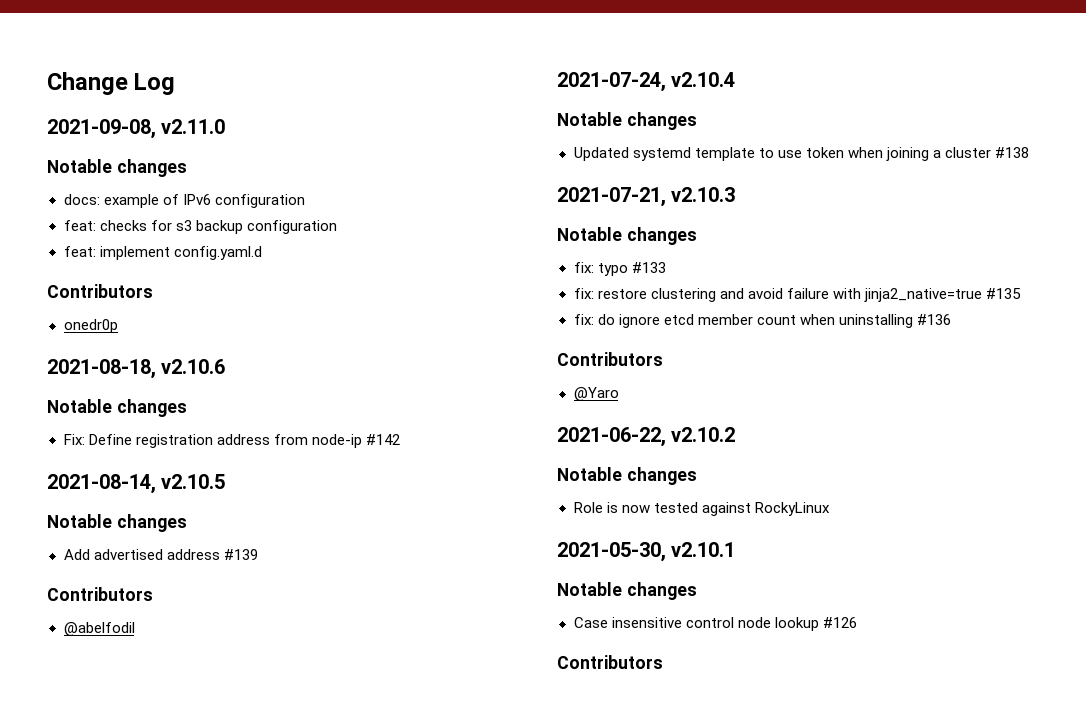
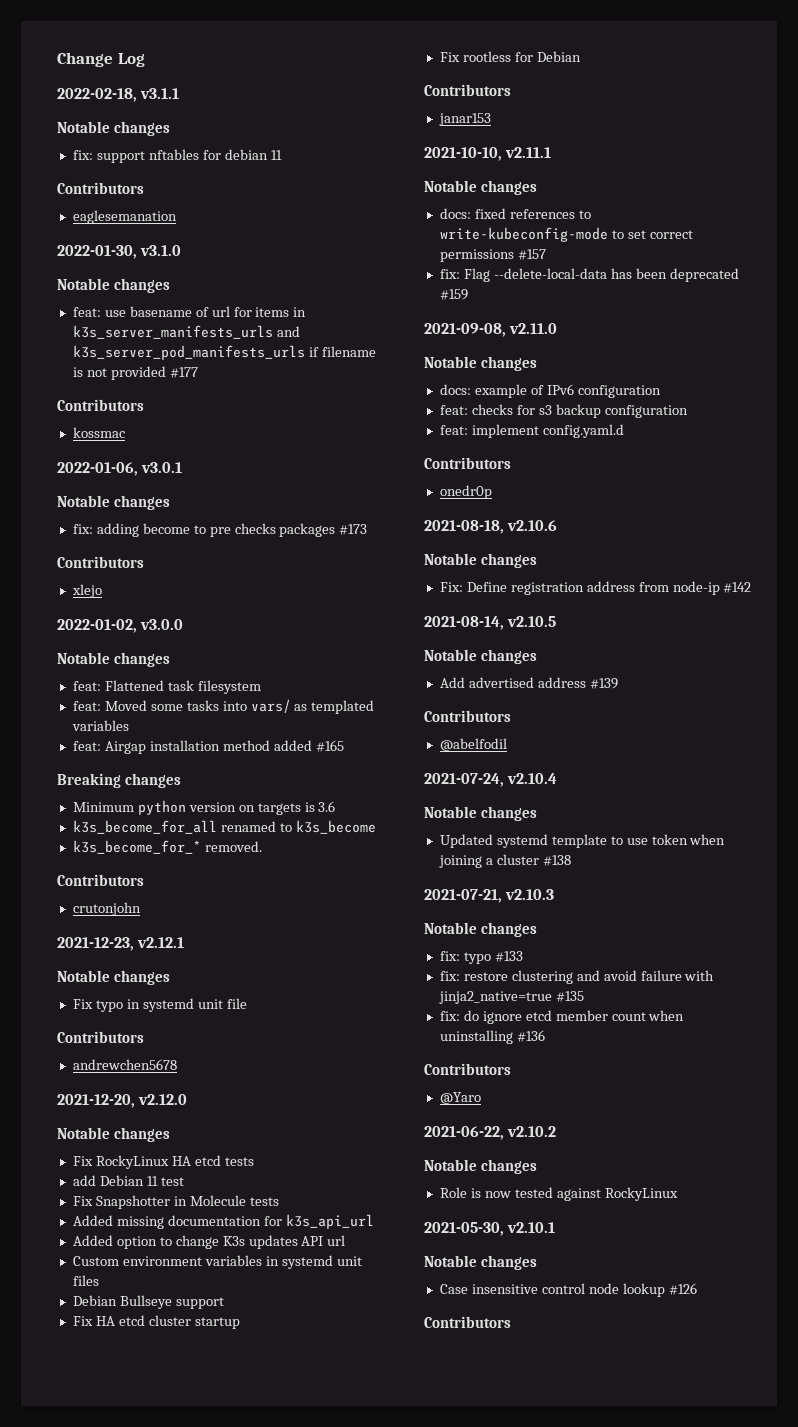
+ 2022-02-18, v3.1.1
+ Notable changes
+ fix: support nftables for debian 11
+ Contributors
+ eaglesemanation
+ 2022-01-30, v3.1.0
+ Notable changes
+ feat: use basename of url for items in k3s_server_manifests_urls and k3s_server_pod_manifests_urls if filename is not provided #177
+ Contributors
+ kossmac
+ 2022-01-06, v3.0.1
+ Notable changes
+ fix: adding become to pre checks packages #173
+ Contributors
+ xlejo
+ 2022-01-02, v3.0.0
+ Notable changes
+ feat: Flattened task filesystem
+ feat: Moved some tasks into vars/ as templated variables
+ feat: Airgap installation method added #165
+ Breaking changes
+ Minimum python version on targets is 3.6
+ k3s_become_for_all renamed to k3s_become
+ k3s_become_for_* removed.
+ Contributors
+ crutonjohn
+ 2021-12-23, v2.12.1
+ Notable changes
+ Fix typo in systemd unit file
+ Contributors
+ andrewchen5678
+ 2021-12-20, v2.12.0
+ Notable changes
+ Fix RockyLinux HA etcd tests
+ add Debian 11 test
+ Fix Snapshotter in Molecule tests
+ Added missing documentation for k3s_api_url
+ Added option to change K3s updates API url
+ Custom environment variables in systemd unit files
+ Debian Bullseye support
+ Fix HA etcd cluster startup
+ Fix rootless for Debian
+ Contributors
+ janar153
+ 2021-10-10, v2.11.1
+ Notable changes
+ docs: fixed references to write-kubeconfig-mode to set correct permissions #157
+ fix: Flag --delete-local-data has been deprecated #159

